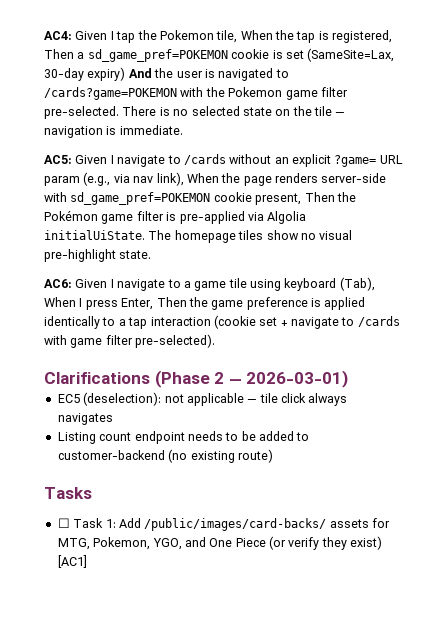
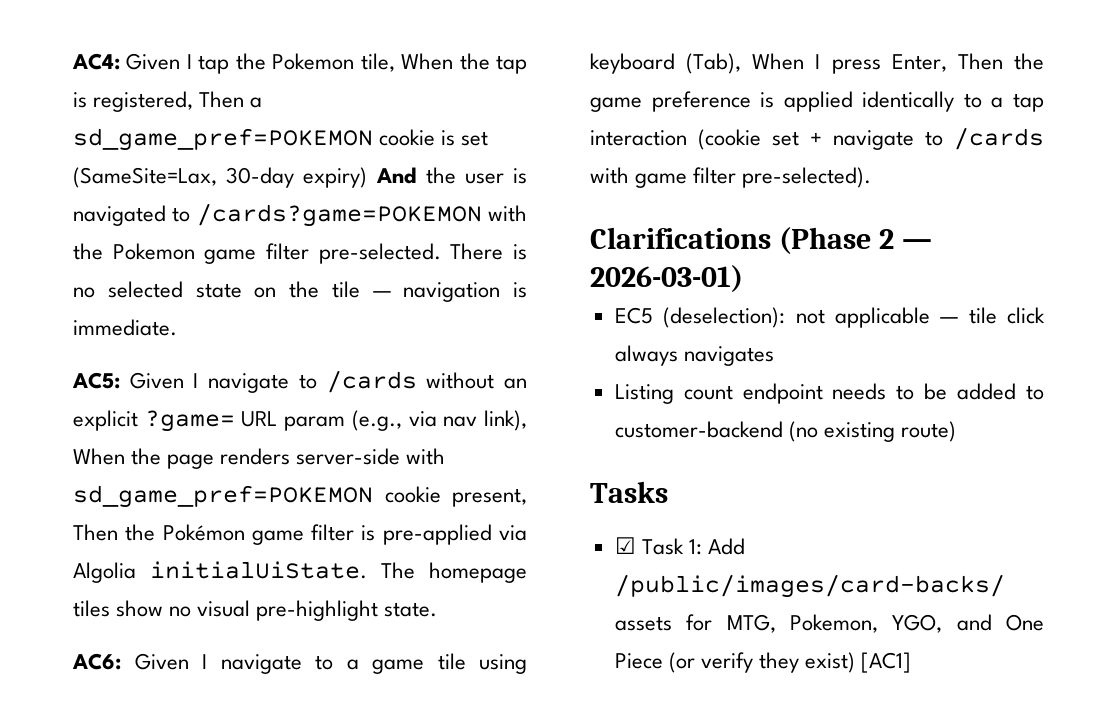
- ☐ Task 1: Add /public/images/card-backs/ assets for MTG, Pokemon, YGO, and One Piece (or verify they exist) [AC1]
+ ☑ Task 1: Add /public/images/card-backs/ assets for MTG, Pokemon, YGO, and One Piece (or verify they exist) [AC1]

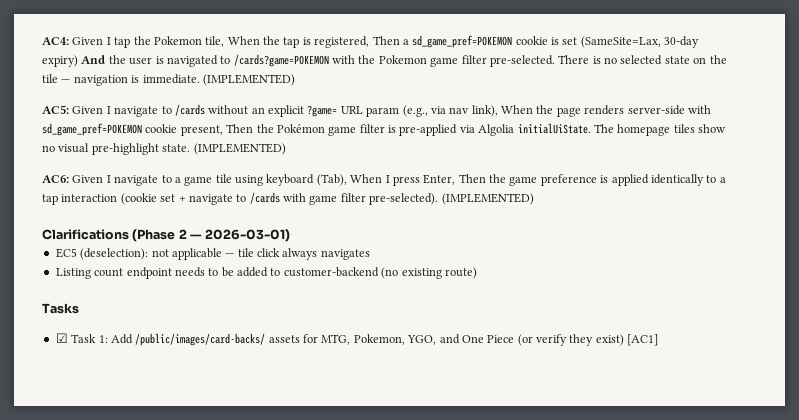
- There is no selected state on the tile — navigation is immediate.
+ There is no selected state on the tile — navigation is immediate. (IMPLEMENTED)
- The homepage tiles show no visual pre-highlight state.
+ The homepage tiles show no visual pre-highlight state. (IMPLEMENTED)
- AC6: Given I navigate to a game tile using keyboard (Tab), When I press Enter, Then the game preference is applied identically to a tap interaction (cookie set + navigate to /cards with game filter pre-selected).
+ AC6: Given I navigate to a game tile using keyboard (Tab), When I press Enter, Then the game preference is applied identically to a tap interaction (cookie set + navigate to /cards with game filter pre-selected). (IMPLEMENTED)

